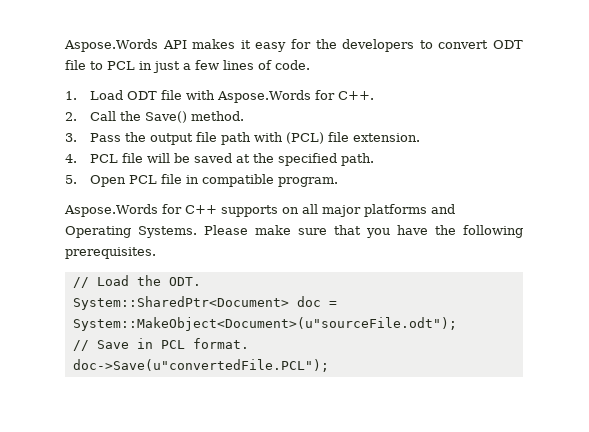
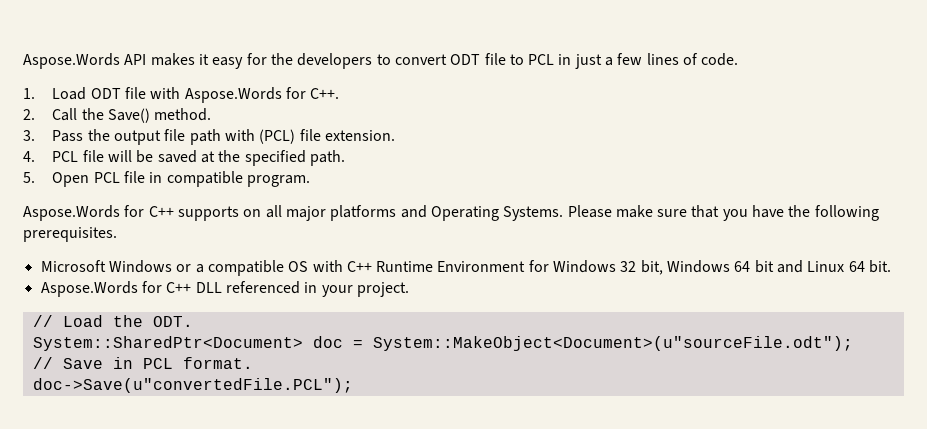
+ Microsoft Windows or a compatible OS with C++ Runtime Environment for Windows 32 bit, Windows 64 bit and Linux 64 bit.
+ Aspose.Words for C++ DLL referenced in your project.

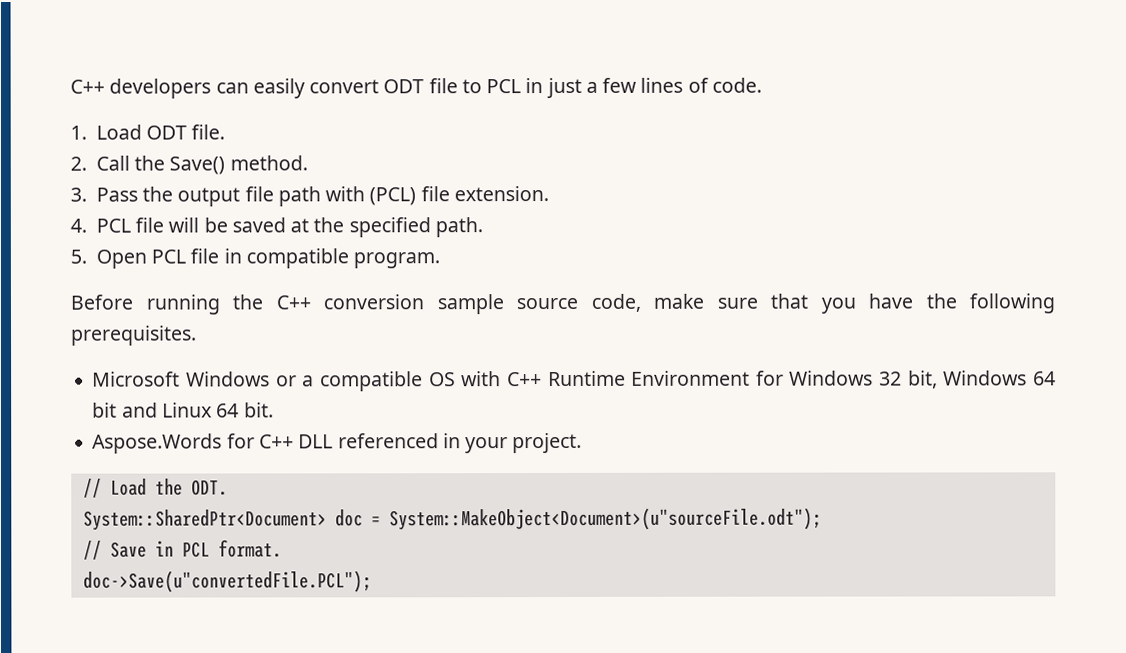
- Aspose.Words API makes it easy for the developers to convert ODT file to PCL in just a few lines of code.
+ C++ developers can easily convert ODT file to PCL in just a few lines of code.
- 1. Load ODT file with Aspose.Words for C++.
+ 1. Load ODT file.
- Aspose.Words for C++ supports on all major platforms and Operating Systems. Please make sure that you have the following prerequisites.
+ Before running the C++ conversion sample source code, make sure that you have the following prerequisites.

